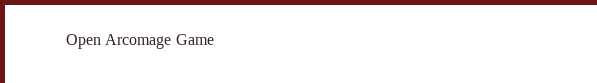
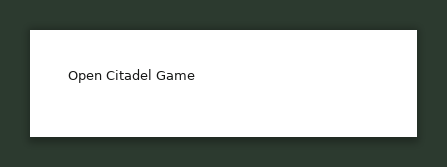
- Open Arcomage Game
+ Open Citadel Game

